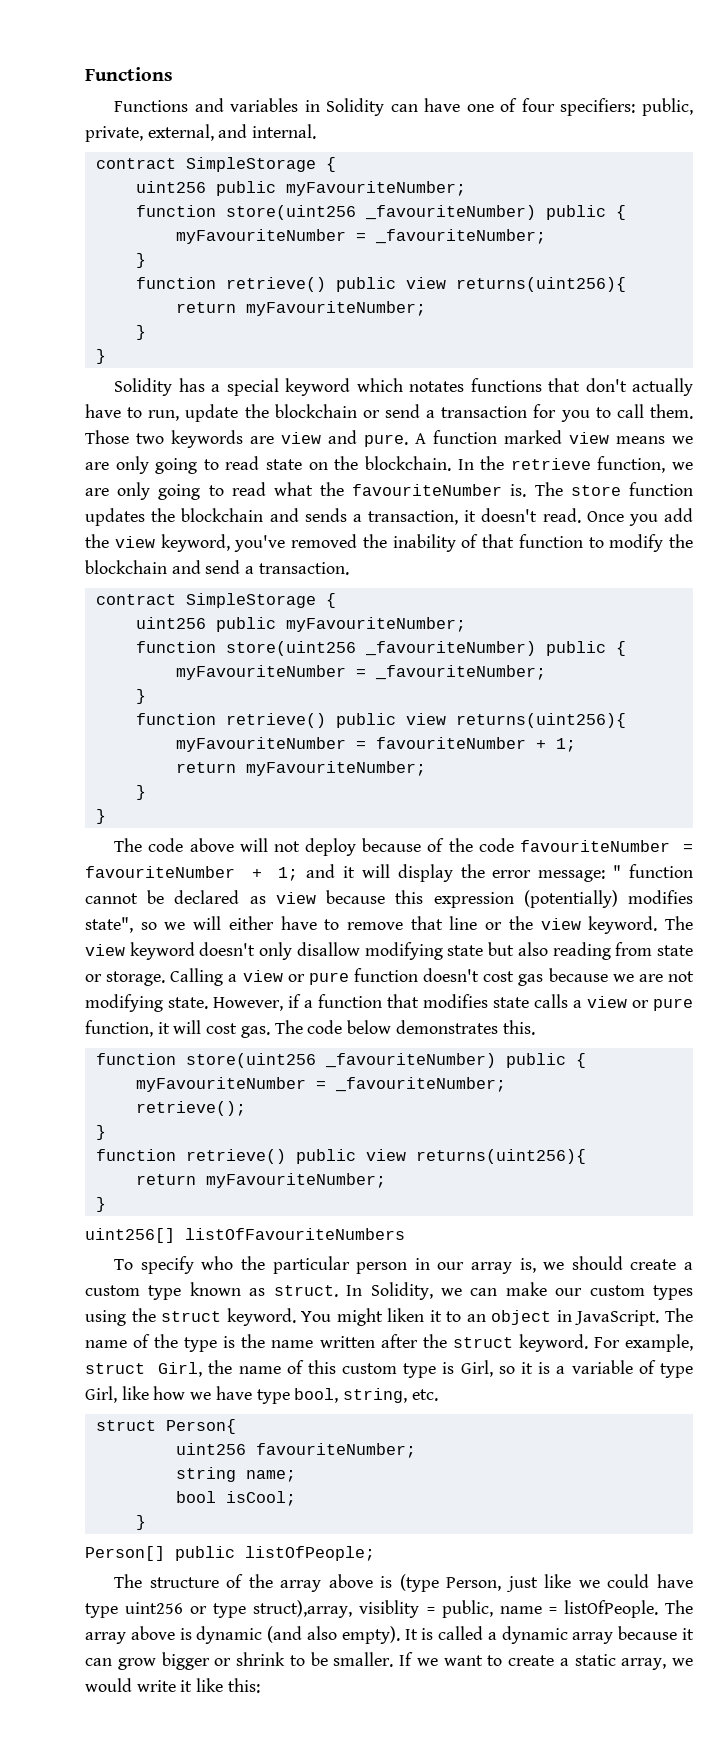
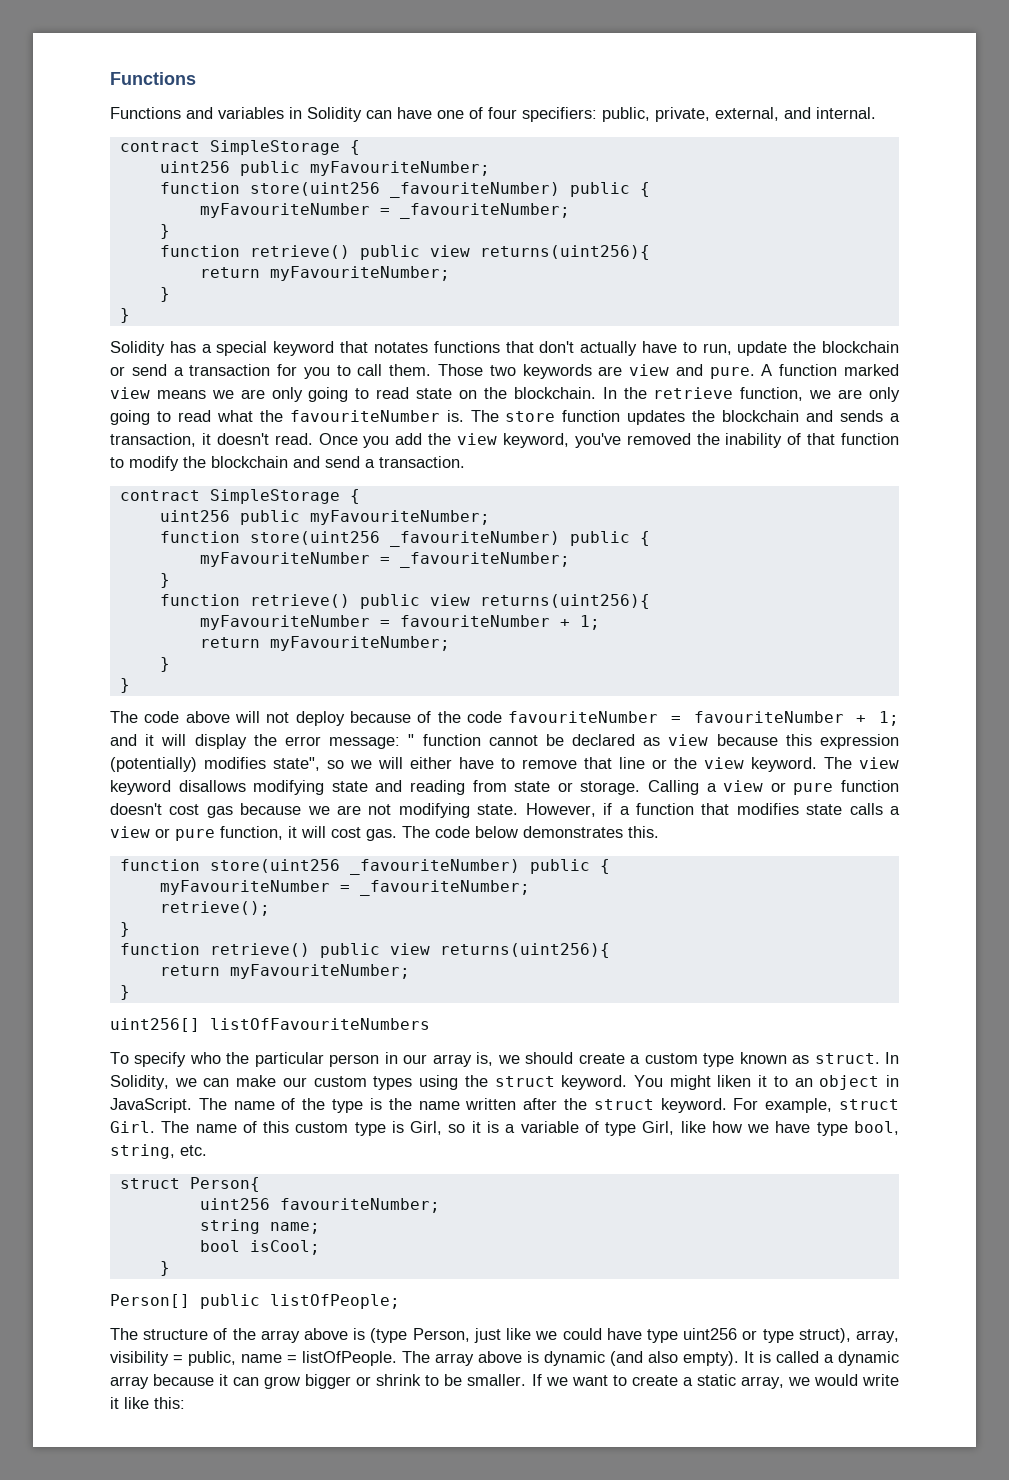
- Solidity has a special keyword which notates functions that don't actually have to run, update the blockchain or send a transaction for you to call them.
+ Solidity has a special keyword that notates functions that don't actually have to run, update the blockchain or send a transaction for you to call them.
- The view keyword doesn't only disallow modifying state but also reading from state or storage.
+ The view keyword disallows modifying state and reading from state or storage.
- For example, struct Girl, the name of this custom type is Girl, so it is a variable of type Girl, like how we have type bool, string, etc.
+ For example, struct Girl. The name of this custom type is Girl, so it is a variable of type Girl, like how we have type bool, string, etc.
- The structure of the array above is (type Person, just like we could have type uint256 or type struct),array, visiblity = public, name = listOfPeople.
+ The structure of the array above is (type Person, just like we could have type uint256 or type struct), array, visibility = public, name = listOfPeople.

